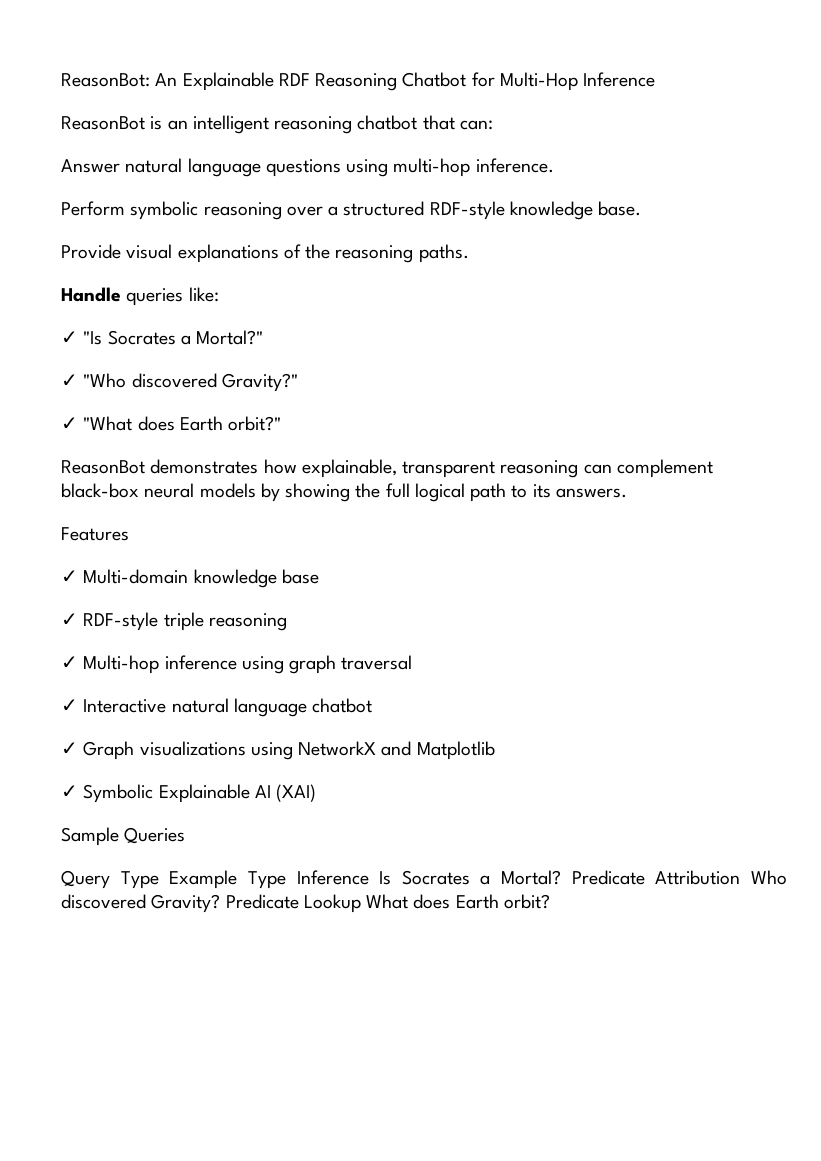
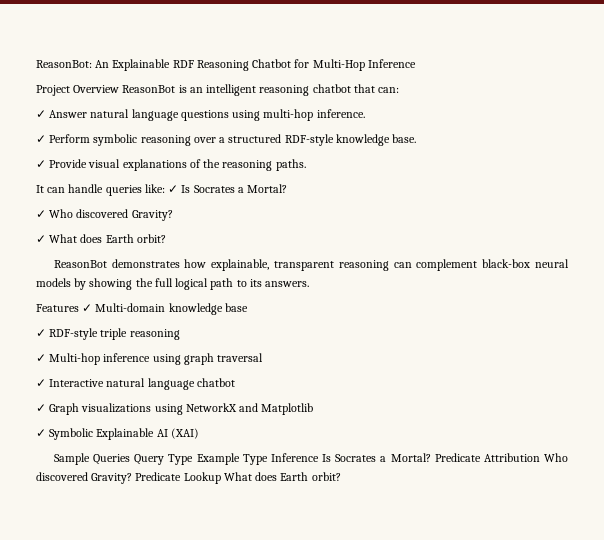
- ReasonBot is an intelligent reasoning chatbot that can:
+ Project Overview ReasonBot is an intelligent reasoning chatbot that can:
- Answer natural language questions using multi-hop inference.
+ ✓ Answer natural language questions using multi-hop inference.
- Perform symbolic reasoning over a structured RDF-style knowledge base.
+ ✓ Perform symbolic reasoning over a structured RDF-style knowledge base.
- Provide visual explanations of the reasoning paths.
+ ✓ Provide visual explanations of the reasoning paths.
- Handle queries like:
- ✓ "Is Socrates a Mortal?"
- ✓ "Who discovered Gravity?"
- ✓ "What does Earth orbit?"
+ It can handle queries like: ✓ Is Socrates a Mortal?
+ ✓ Who discovered Gravity?
+ ✓ What does Earth orbit?
- Features
- ✓ Multi-domain knowledge base
+ Features ✓ Multi-domain knowledge base
- Sample Queries
- Query Type Example Type Inference Is Socrates a Mortal?
+ Sample Queries Query Type Example Type Inference Is Socrates a Mortal?

